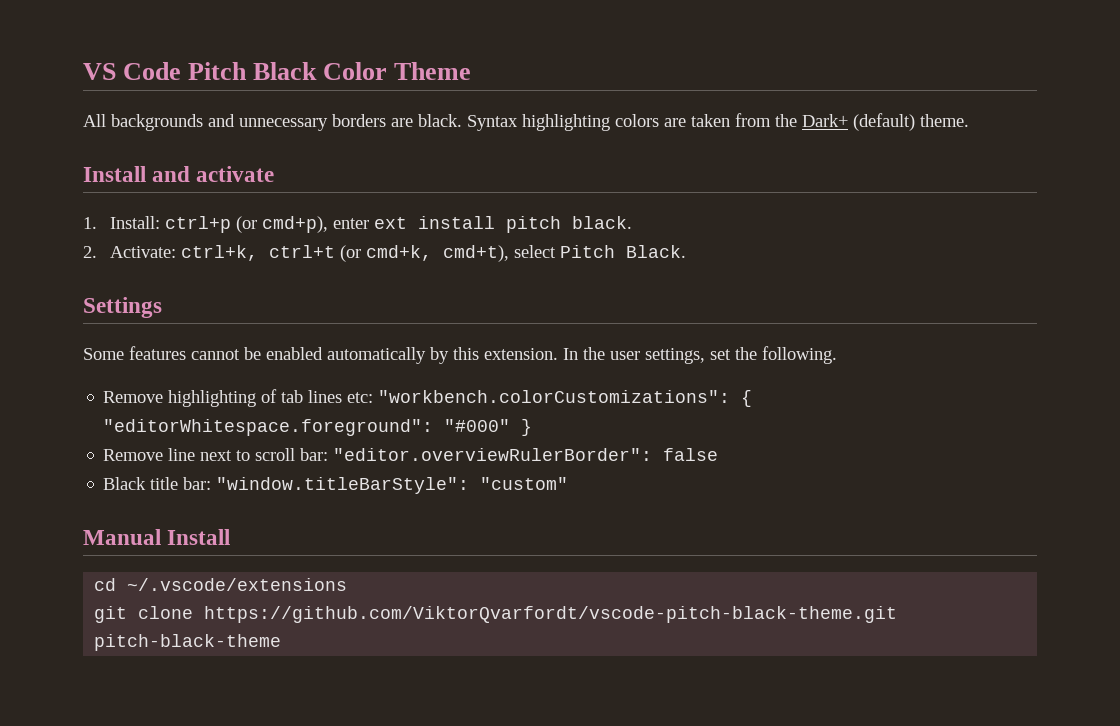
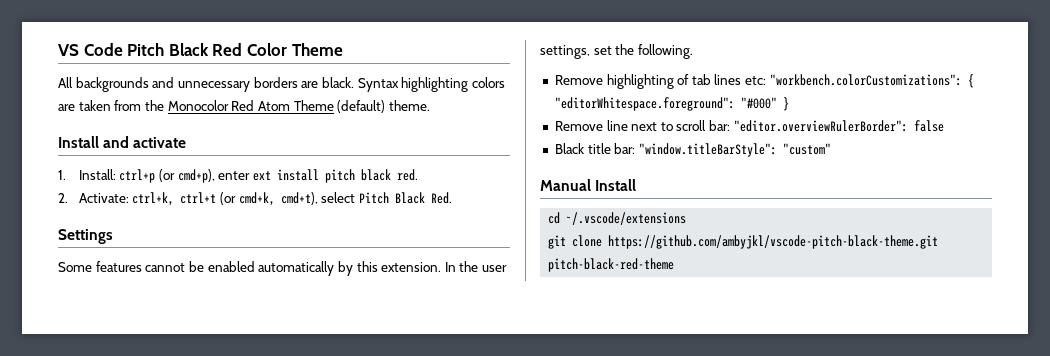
- VS Code Pitch Black Color Theme
+ VS Code Pitch Black Red Color Theme
- Syntax highlighting colors are taken from the Dark+ (default) theme.
+ Syntax highlighting colors are taken from the Monocolor Red Atom Theme (default) theme.
- 1. Install: ctrl+p (or cmd+p), enter ext install pitch black.
+ 1. Install: ctrl+p (or cmd+p), enter ext install pitch black red.
- 2. Activate: ctrl+k, ctrl+t (or cmd+k, cmd+t), select Pitch Black.
+ 2. Activate: ctrl+k, ctrl+t (or cmd+k, cmd+t), select Pitch Black Red.
- git clone https://github.com/ViktorQvarfordt/vscode-pitch-black-theme.git pitch-black-theme
+ git clone https://github.com/ambyjkl/vscode-pitch-black-theme.git pitch-black-red-theme

